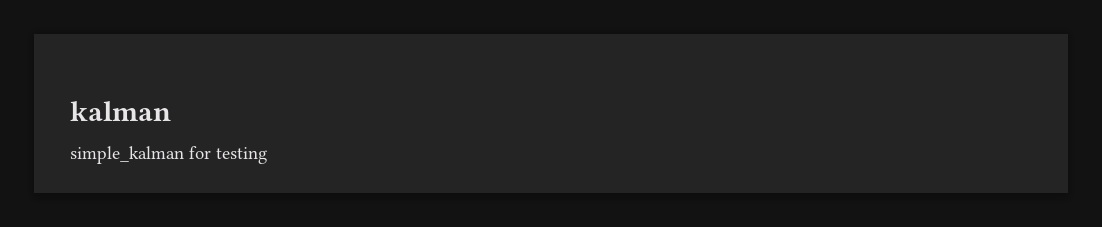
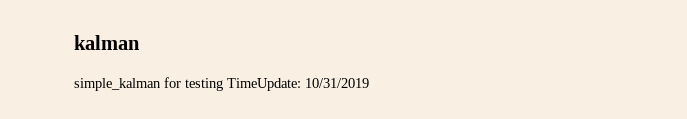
- simple_kalman for testing
+ simple_kalman for testing TimeUpdate: 10/31/2019

